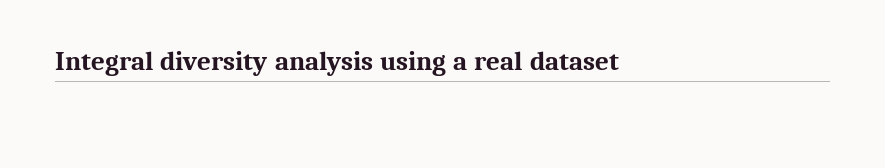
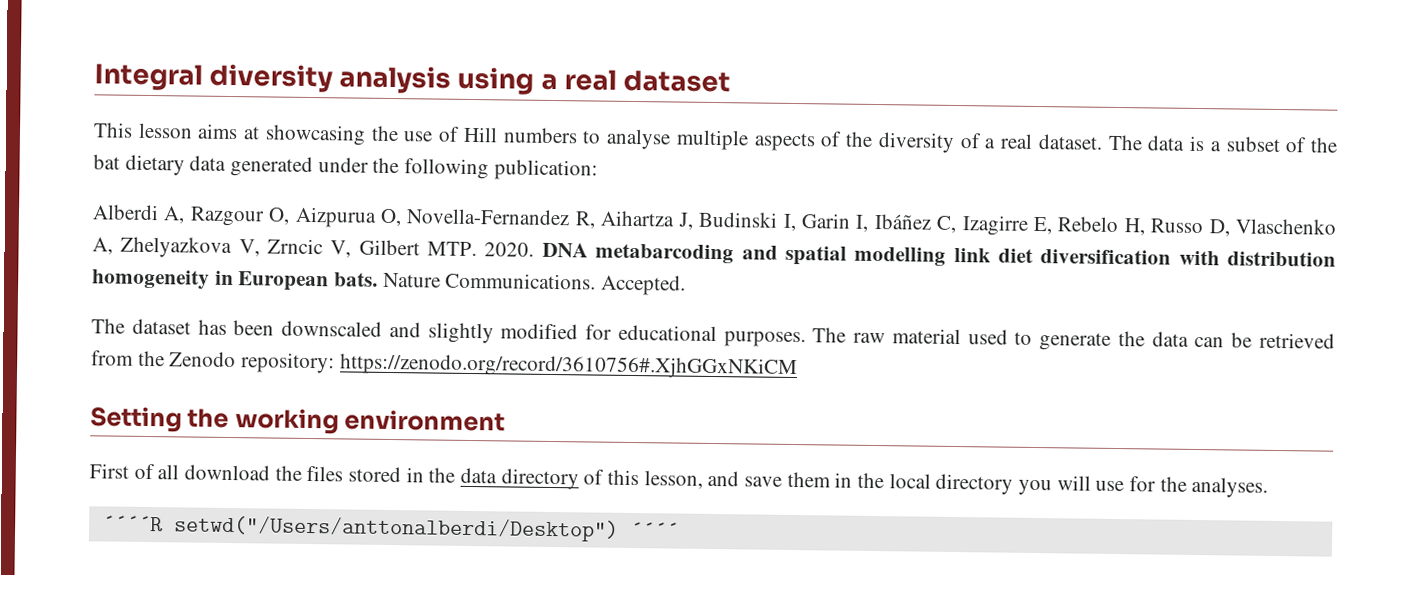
+ This lesson aims at showcasing the use of Hill numbers to analyse multiple aspects of the diversity of a real dataset. The data is a subset of the bat dietary data generated under the following publication:
+ Alberdi A, Razgour O, Aizpurua O, Novella-Fernandez R, Aihartza J, Budinski I, Garin I, Ibáñez C, Izagirre E, Rebelo H, Russo D, Vlaschenko A, Zhelyazkova V, Zrncic V, Gilbert MTP. 2020. DNA metabarcoding and spatial modelling link diet diversification with distribution homogeneity in European bats. Nature Communications. Accepted.
+ The dataset has been downscaled and slightly modified for educational purposes. The raw material used to generate the data can be retrieved from the Zenodo repository: https://zenodo.org/record/3610756#.XjhGGxNKiCM
+ Setting the working environment
+ First of all download the files stored in the data directory of this lesson, and save them in the local directory you will use for the analyses.
+ ´´´´R setwd("/Users/anttonalberdi/Desktop") ´´´´

